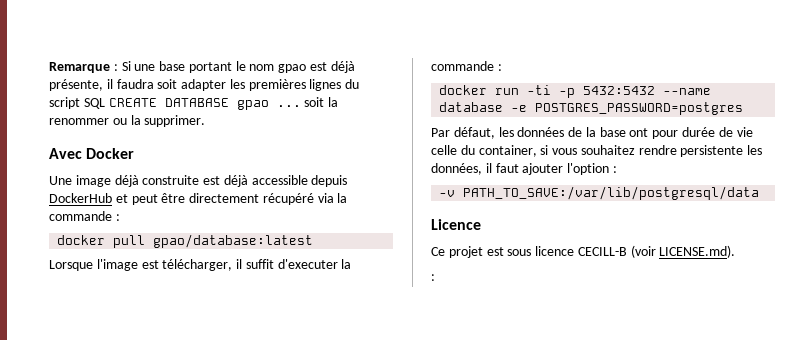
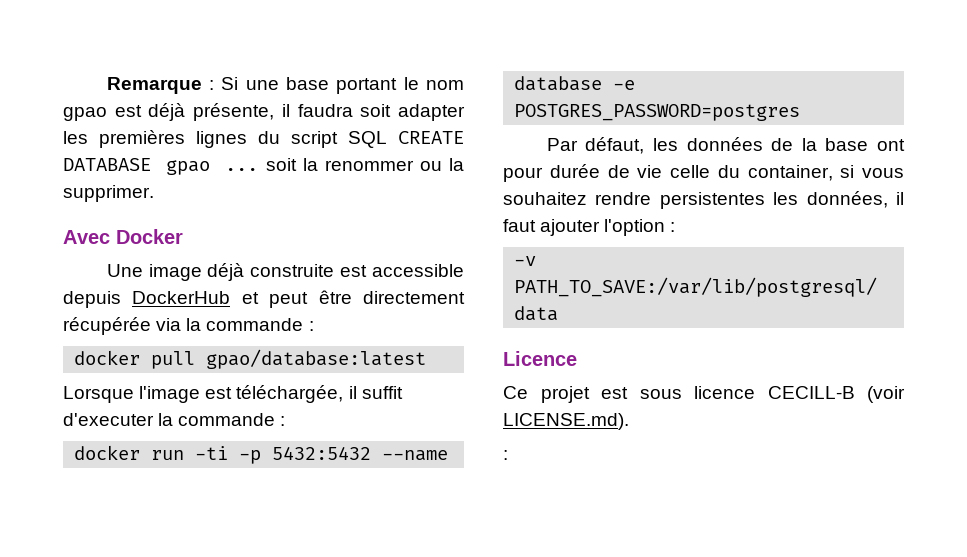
- Une image déjà construite est déjà accessible depuis DockerHub et peut être directement récupéré via la commande :
+ Une image déjà construite est accessible depuis DockerHub et peut être directement récupérée via la commande :
- Lorsque l'image est télécharger, il suffit d'executer la commande :
+ Lorsque l'image est téléchargée, il suffit d'executer la commande :
- Par défaut, les données de la base ont pour durée de vie celle du container, si vous souhaitez rendre persistente les données, il faut ajouter l'option :
+ Par défaut, les données de la base ont pour durée de vie celle du container, si vous souhaitez rendre persistentes les données, il faut ajouter l'option :

